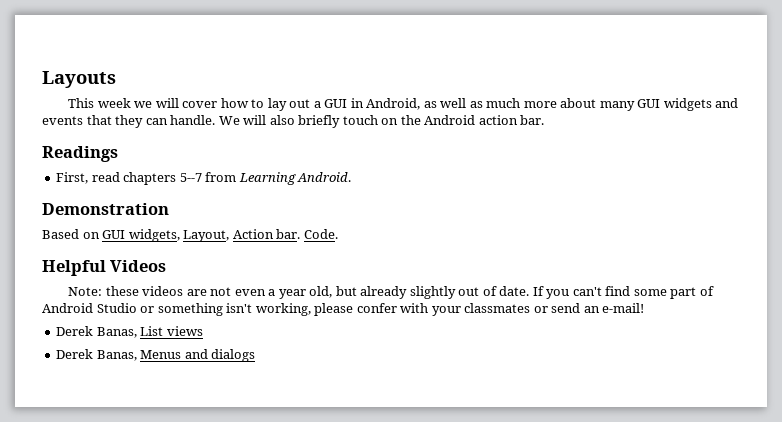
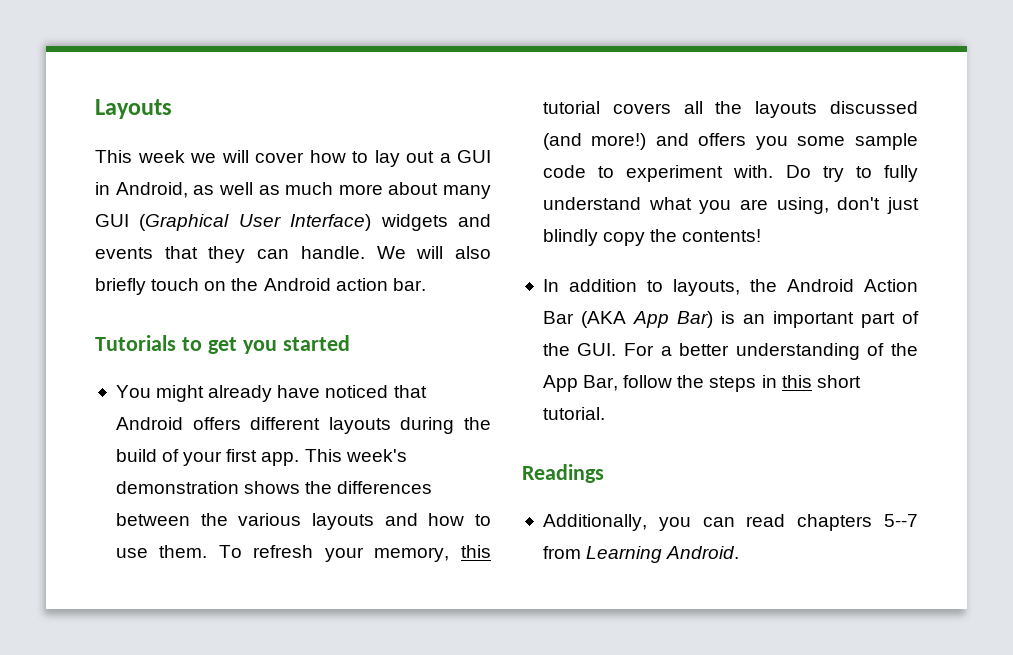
- This week we will cover how to lay out a GUI in Android, as well as much more about many GUI widgets and events that they can handle.
+ This week we will cover how to lay out a GUI in Android, as well as much more about many GUI (Graphical User Interface) widgets and events that they can handle.
+ Tutorials to get you started
+ You might already have noticed that Android offers different layouts during the build of your first app. This week's demonstration shows the differences between the various layouts and how to use them. To refresh your memory, this tutorial covers all the layouts discussed (and more!) and offers you some sample code to experiment with. Do try to fully understand what you are using, don't just blindly copy the contents!
+ In addition to layouts, the Android Action Bar (AKA App Bar) is an important part of the GUI. For a better understanding of the App Bar, follow the steps in this short tutorial.
  Readings
- First, read chapters 5--7 from Learning Android.
+ Additionally, you can read chapters 5--7 from Learning Android.
- Demonstration
- Based on GUI widgets, Layout, Action bar. Code.
- Helpful Videos
- Note: these videos are not even a year old, but already slightly out of date. If you can't find some part of Android Studio or something isn't working, please confer with your classmates or send an e-mail!
- Derek Banas, List views
- Derek Banas, Menus and dialogs

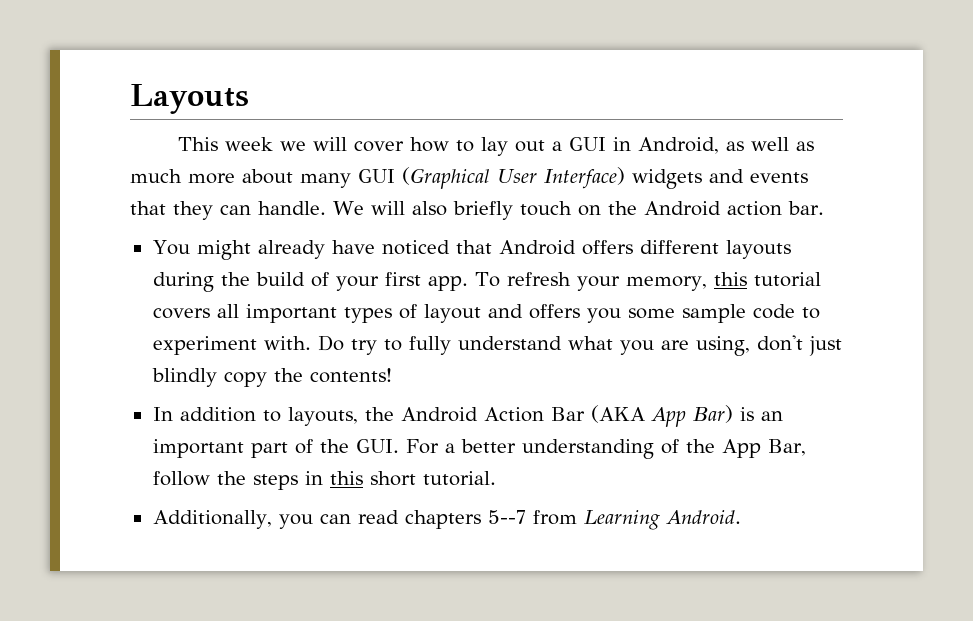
- Tutorials to get you started
- This week's demonstration shows the differences between the various layouts and how to use them.
- To refresh your memory, this tutorial covers all the layouts discussed (and more!) and offers you some sample code to experiment with.
+ To refresh your memory, this tutorial covers all important types of layout and offers you some sample code to experiment with.
- Readings

